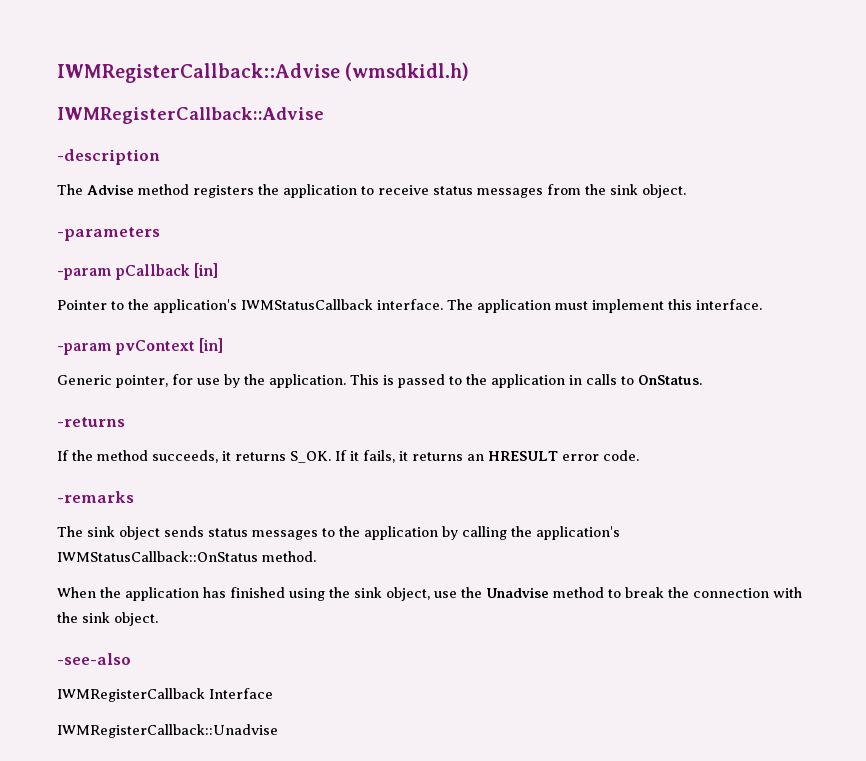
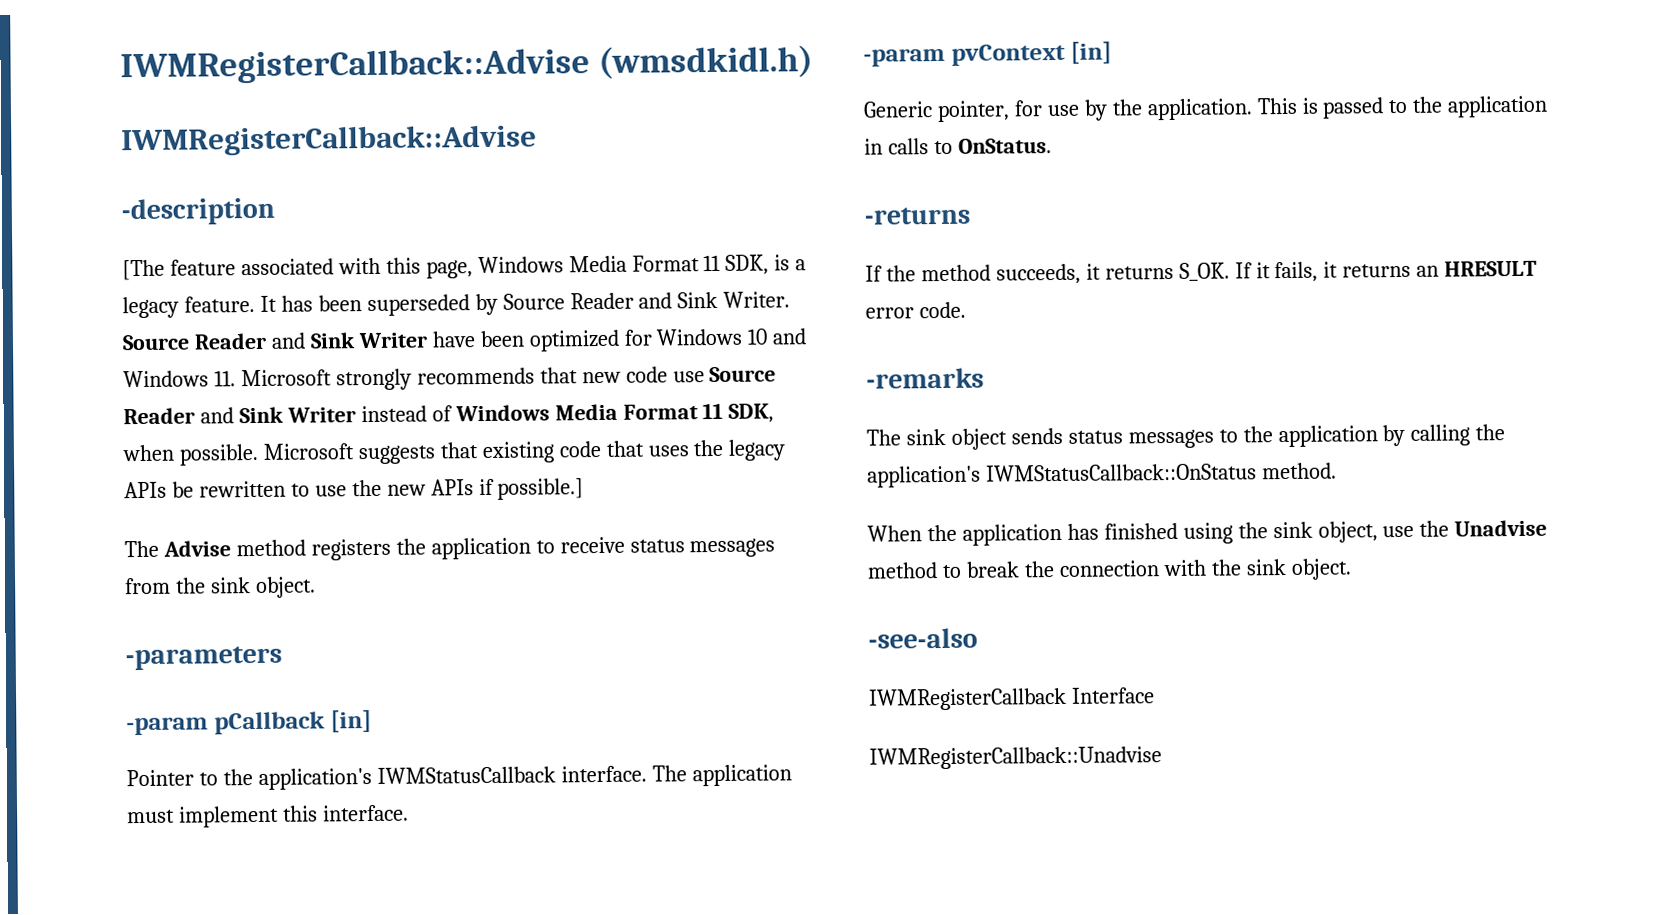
+ [The feature associated with this page, Windows Media Format 11 SDK, is a legacy feature. It has been superseded by Source Reader and Sink Writer. Source Reader and Sink Writer have been optimized for Windows 10 and Windows 11. Microsoft strongly recommends that new code use Source Reader and Sink Writer instead of Windows Media Format 11 SDK, when possible. Microsoft suggests that existing code that uses the legacy APIs be rewritten to use the new APIs if possible.]

